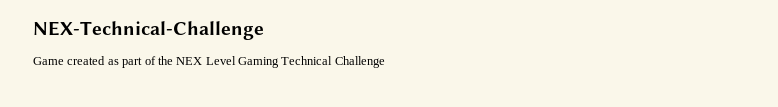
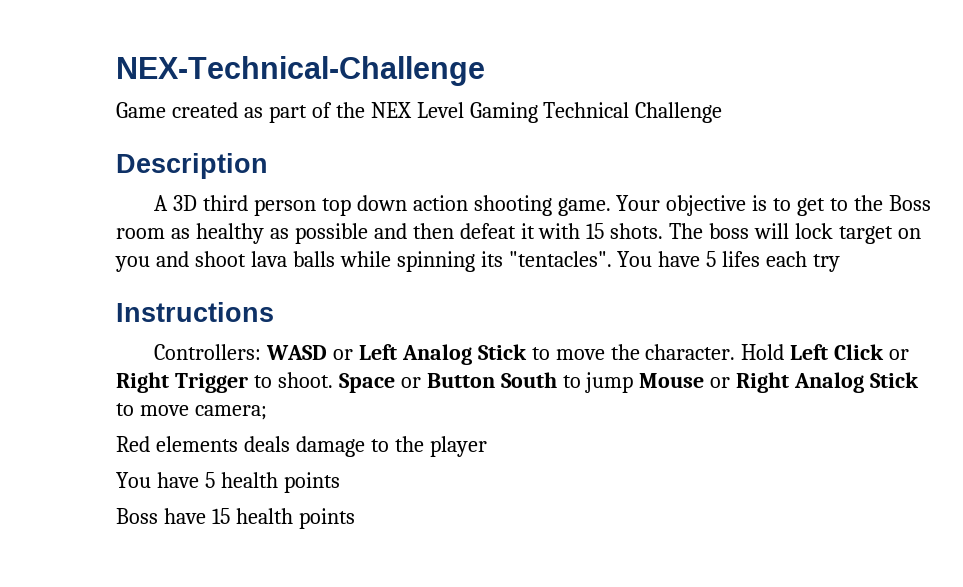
+ Description
+ A 3D third person top down action shooting game. Your objective is to get to the Boss room as healthy as possible and then defeat it with 15 shots. The boss will lock target on you and shoot lava balls while spinning its "tentacles". You have 5 lifes each try
+ Instructions
+ Controllers: WASD or Left Analog Stick to move the character. Hold Left Click or Right Trigger to shoot. Space or Button South to jump Mouse or Right Analog Stick to move camera;
+ Red elements deals damage to the player
+ You have 5 health points
+ Boss have 15 health points

